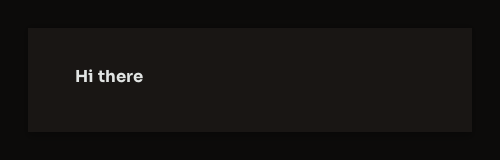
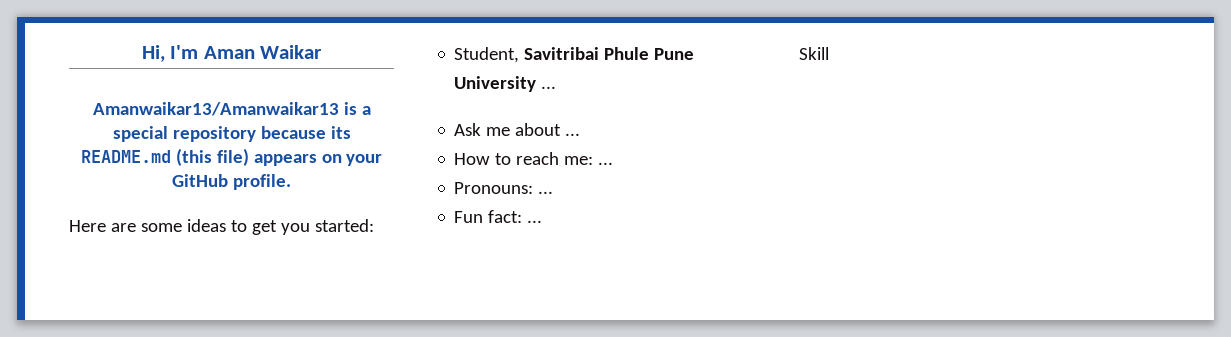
- Hi there
+ Hi, I'm Aman Waikar
+ Amanwaikar13/Amanwaikar13 is a special repository because its README.md (this file) appears on your GitHub profile.
+ Here are some ideas to get you started:
+ Student, Savitribai Phule Pune University ...
+ Ask me about ...
+ How to reach me: ...
+ Pronouns: ...
+ Fun fact: ...
+ Skill

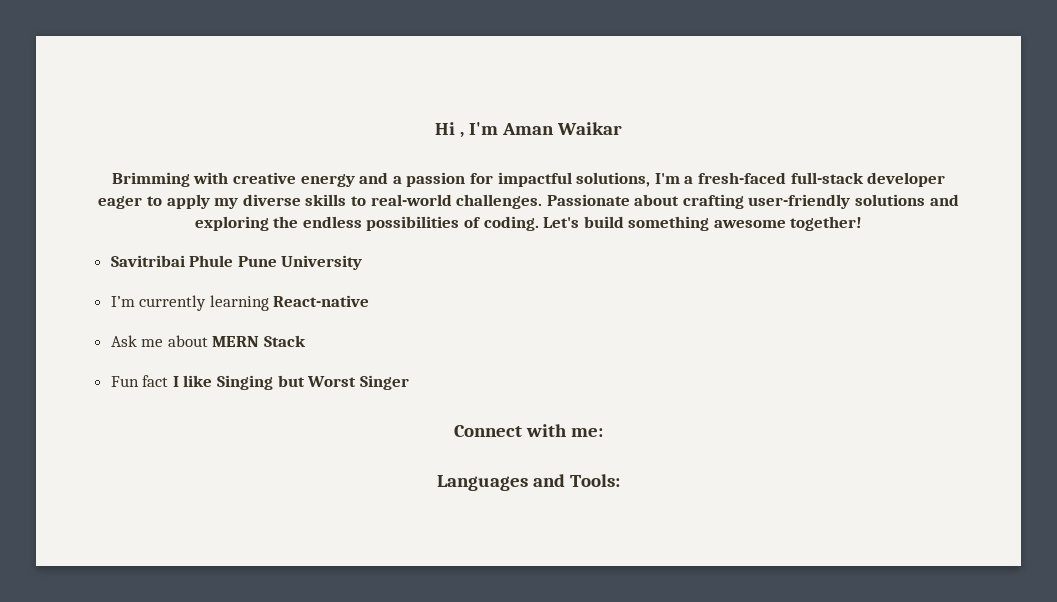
- Hi, I'm Aman Waikar
+ Hi , I'm Aman Waikar
- Amanwaikar13/Amanwaikar13 is a special repository because its README.md (this file) appears on your GitHub profile.
- Here are some ideas to get you started:
- Student, Savitribai Phule Pune University ...
+ Brimming with creative energy and a passion for impactful solutions, I'm a fresh-faced full-stack developer eager to apply my diverse skills to real-world challenges. Passionate about crafting user-friendly solutions and exploring the endless possibilities of coding. Let's build something awesome together!
+ Savitribai Phule Pune University
+ I’m currently learning React-native
- Ask me about ...
- How to reach me: ...
- Pronouns: ...
- Fun fact: ...
- Skill
+ Ask me about MERN Stack
+ Fun fact I like Singing but Worst Singer
+ Connect with me:
+ Languages and Tools:

